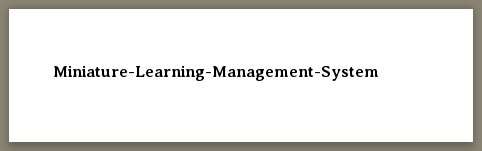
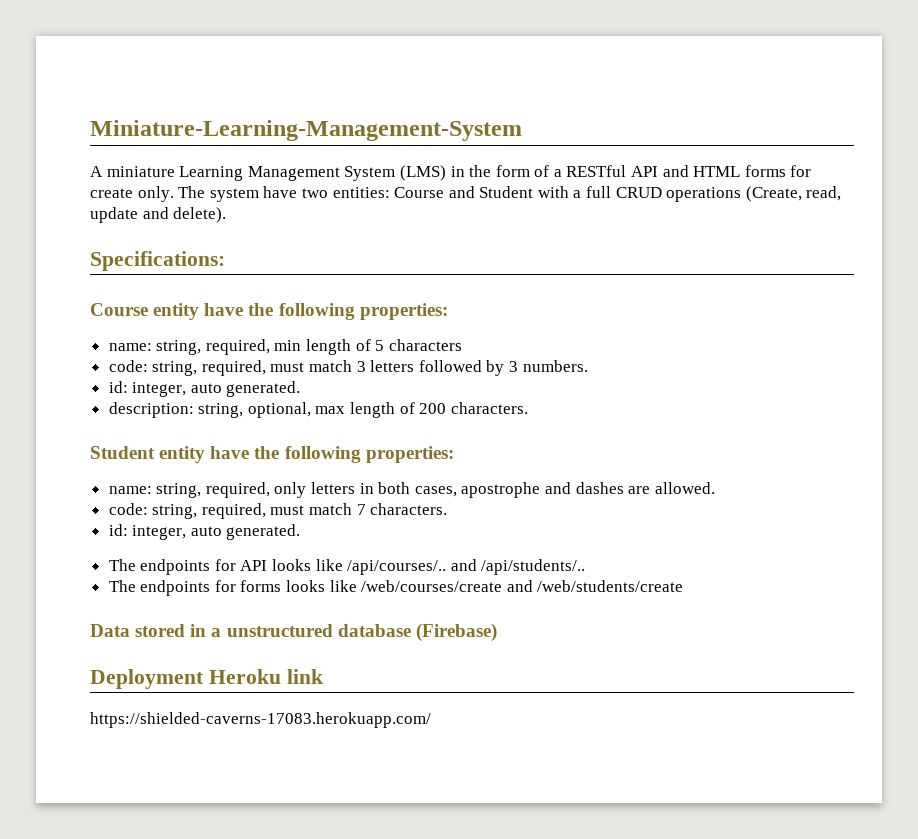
+ A miniature Learning Management System (LMS) in the form of a RESTful API and HTML forms for create only. The system have two entities: Course and Student with a full CRUD operations (Create, read, update and delete).
+ Specifications:
+ Course entity have the following properties:
+ name: string, required, min length of 5 characters
+ code: string, required, must match 3 letters followed by 3 numbers.
+ id: integer, auto generated.
+ description: string, optional, max length of 200 characters.
+ Student entity have the following properties:
+ name: string, required, only letters in both cases, apostrophe and dashes are allowed.
+ code: string, required, must match 7 characters.
+ id: integer, auto generated.
+ The endpoints for API looks like /api/courses/.. and /api/students/..
+ The endpoints for forms looks like /web/courses/create and /web/students/create
+ Data stored in a unstructured database (Firebase)
+ Deployment Heroku link
+ https://shielded-caverns-17083.herokuapp.com/

